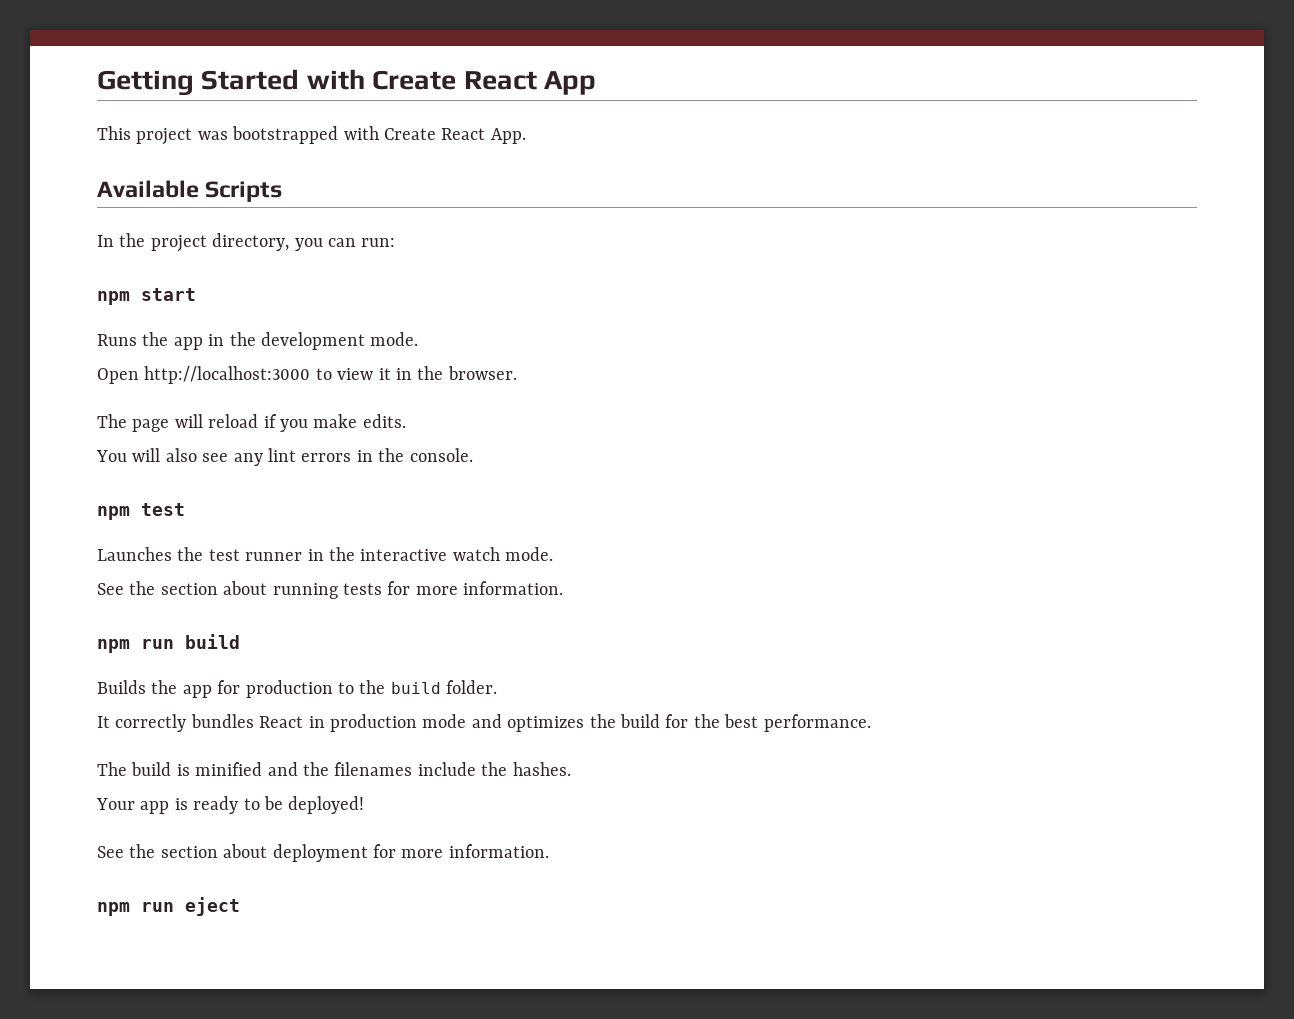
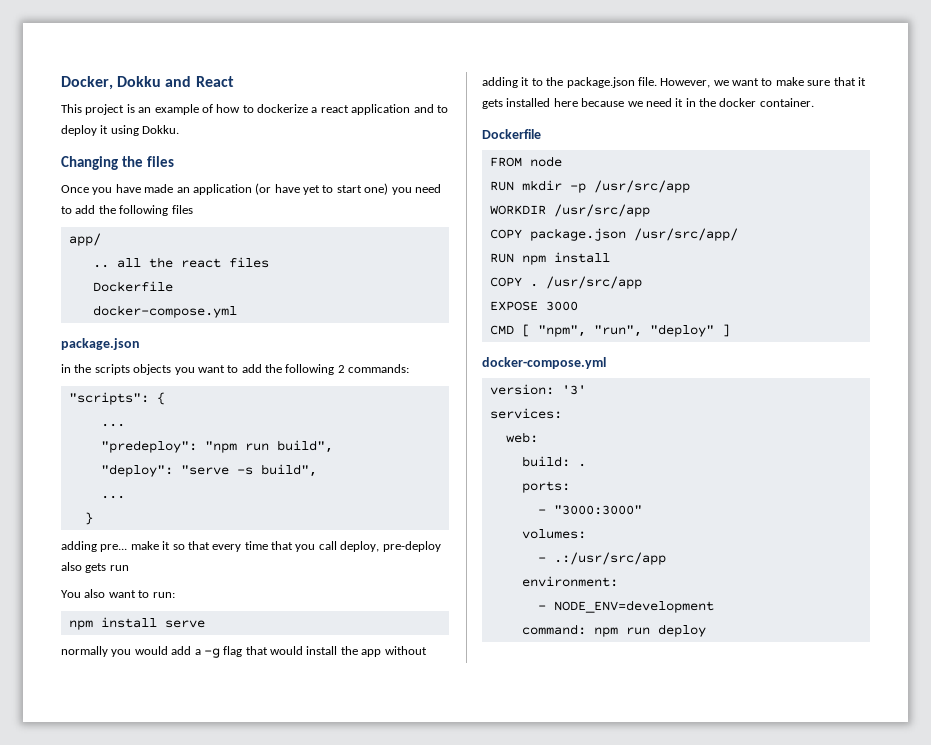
- Getting Started with Create React App
+ Docker, Dokku and React
- This project was bootstrapped with Create React App.
- Available Scripts
- In the project directory, you can run:
- npm start
- Runs the app in the development mode.
- Open http://localhost:3000 to view it in the browser.
- The page will reload if you make edits.
- You will also see any lint errors in the console.
- npm test
- Launches the test runner in the interactive watch mode.
- See the section about running tests for more information.
- npm run build
- Builds the app for production to the build folder.
- It correctly bundles React in production mode and optimizes the build for the best performance.
- The build is minified and the filenames include the hashes.
- Your app is ready to be deployed!
- See the section about deployment for more information.
- npm run eject
+ This project is an example of how to dockerize a react application and to deploy it using Dokku.
+ Changing the files
+ Once you have made an application (or have yet to start one) you need to add the following files
+ app/
+ .. all the react files
+ Dockerfile
+ docker-compose.yml
+ package.json
+ in the scripts objects you want to add the following 2 commands:
+ "scripts": {
+ ...
+ "predeploy": "npm run build",
+ "deploy": "serve -s build",
+ ...
+ }
+ adding pre... make it so that every time that you call deploy, pre-deploy also gets run
+ You also want to run:
+ npm install serve
+ normally you would add a -g flag that would install the app without adding it to the package.json file. However, we want to make sure that it gets installed here because we need it in the docker container.
+ Dockerfile
+ FROM node
+ RUN mkdir -p /usr/src/app
+ WORKDIR /usr/src/app
+ COPY package.json /usr/src/app/
+ RUN npm install
+ COPY . /usr/src/app
+ EXPOSE 3000
+ CMD [ "npm", "run", "deploy" ]
+ docker-compose.yml
+ version: '3'
+ services:
+ web:
+ build: .
+ ports:
+ - "3000:3000"
+ volumes:
+ - .:/usr/src/app
+ environment:
+ - NODE_ENV=development
+ command: npm run deploy

